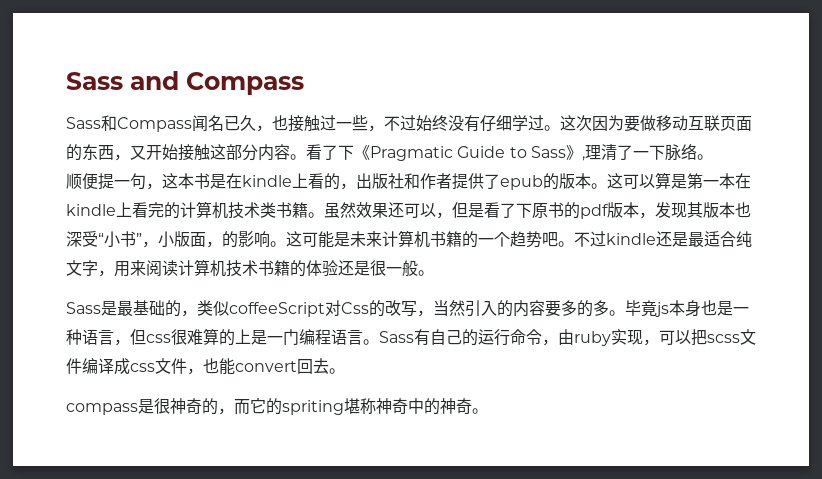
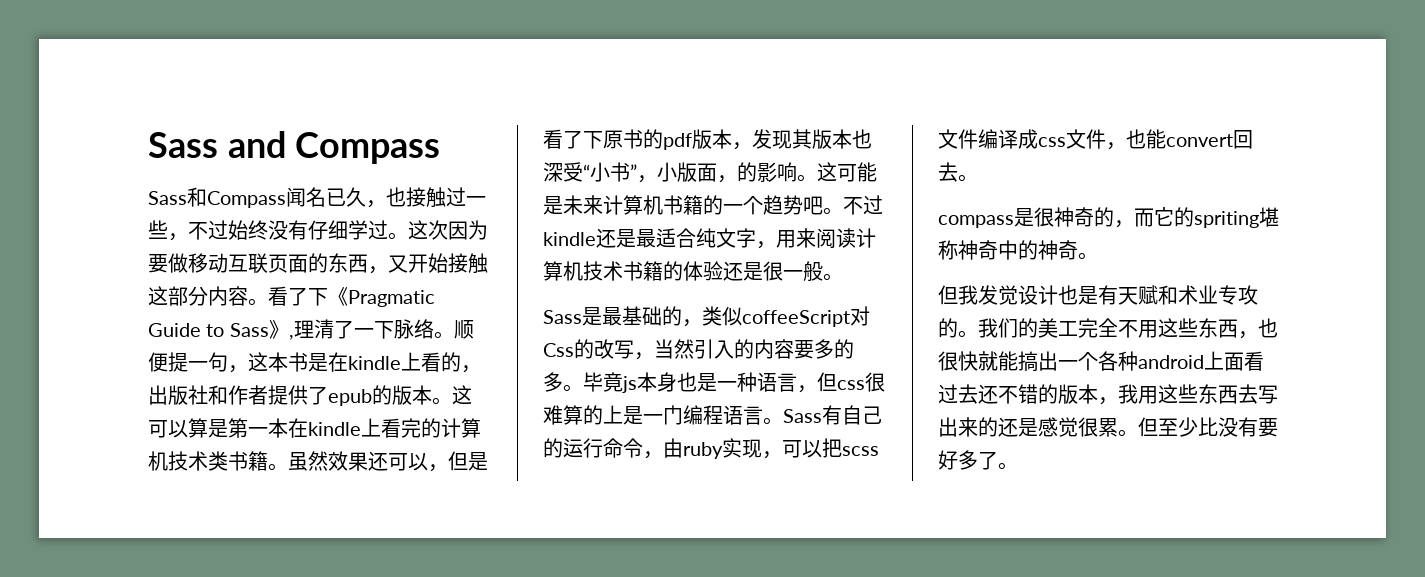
- 看了下《Pragmatic Guide to Sass》,理清了一下脉络。
- 顺便提一句，这本书是在kindle上看的，出版社和作者提供了epub的版本。
+ 看了下《Pragmatic Guide to Sass》,理清了一下脉络。顺便提一句，这本书是在kindle上看的，出版社和作者提供了epub的版本。
+ 但我发觉设计也是有天赋和术业专攻的。我们的美工完全不用这些东西，也很快就能搞出一个各种android上面看过去还不错的版本，我用这些东西去写出来的还是感觉很累。但至少比没有要好多了。

